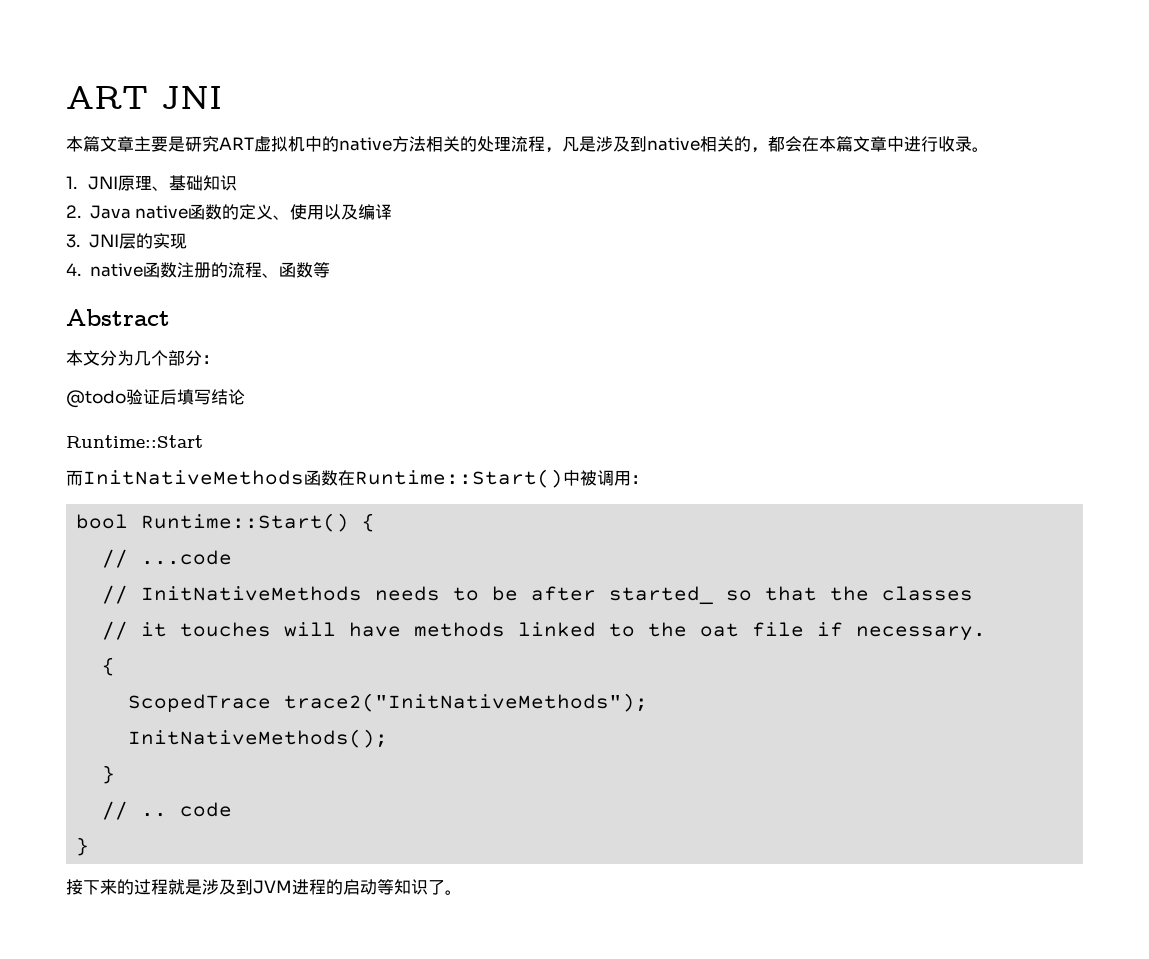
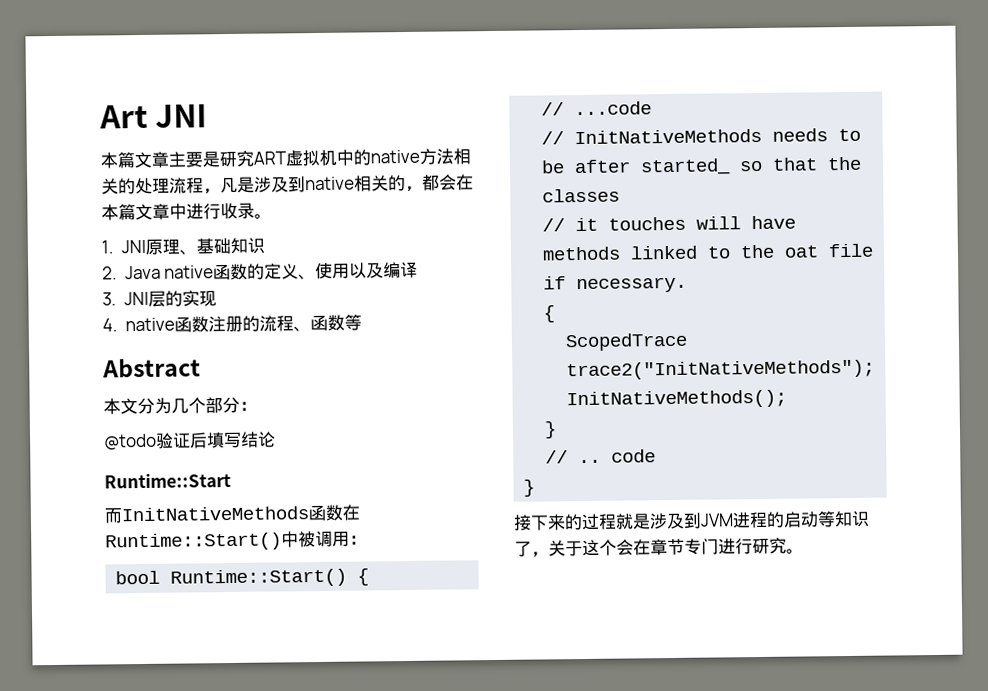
- ART JNI
+ Art JNI
- 接下来的过程就是涉及到JVM进程的启动等知识了。
+ 接下来的过程就是涉及到JVM进程的启动等知识了，关于这个会在章节专门进行研究。

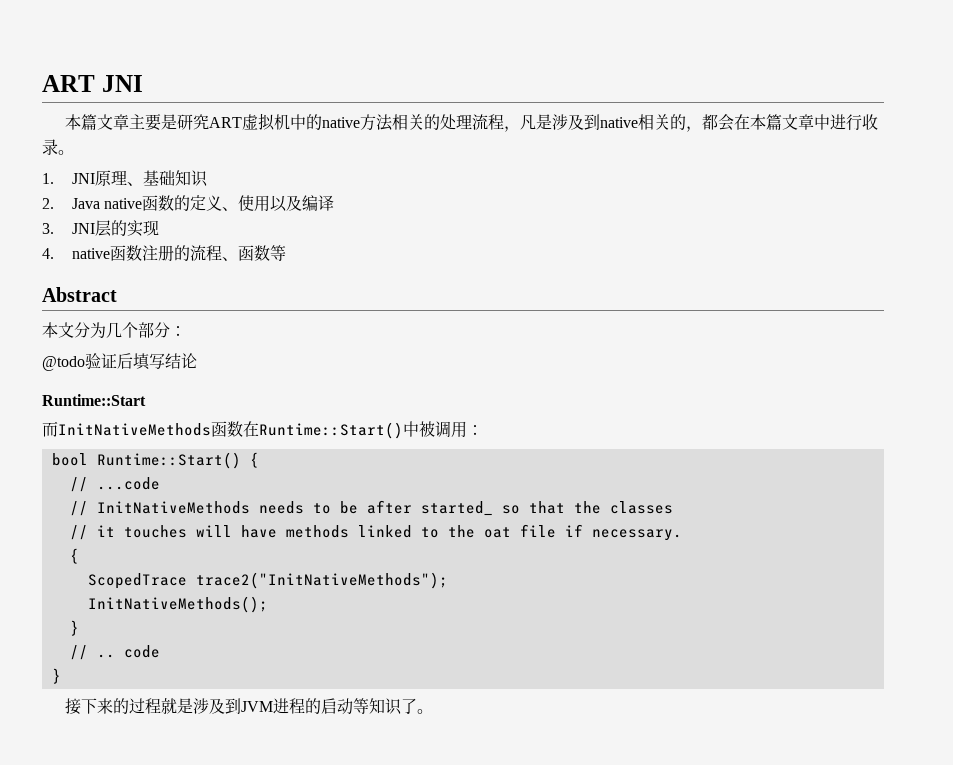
- Art JNI
+ ART JNI
- 接下来的过程就是涉及到JVM进程的启动等知识了，关于这个会在章节专门进行研究。
+ 接下来的过程就是涉及到JVM进程的启动等知识了。

